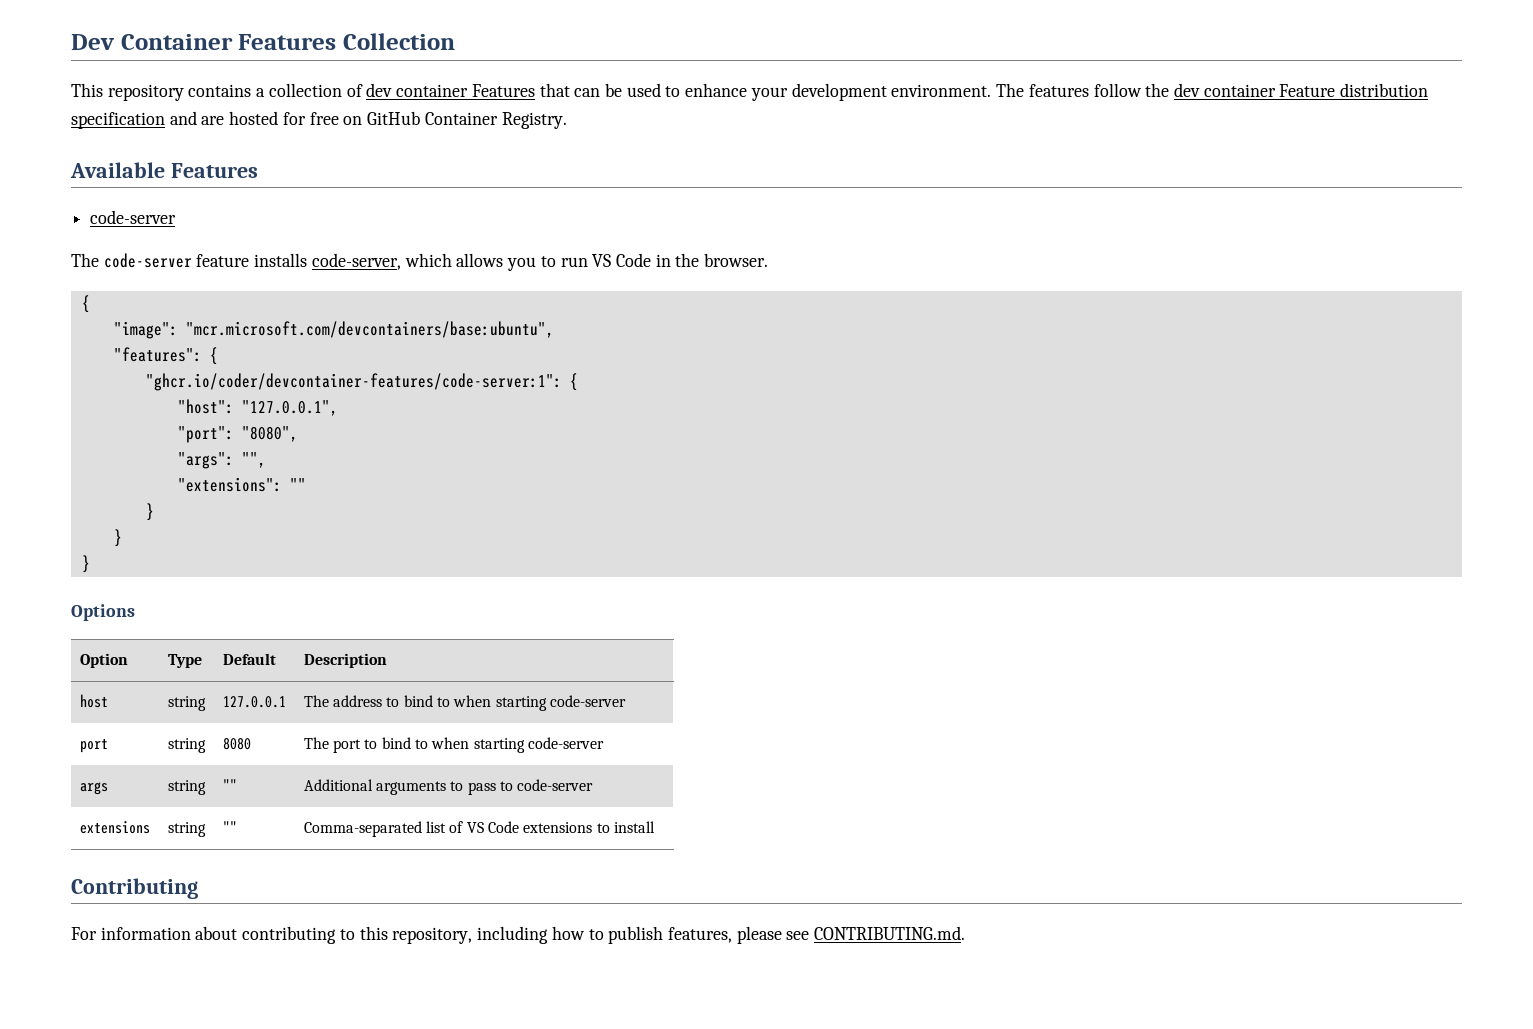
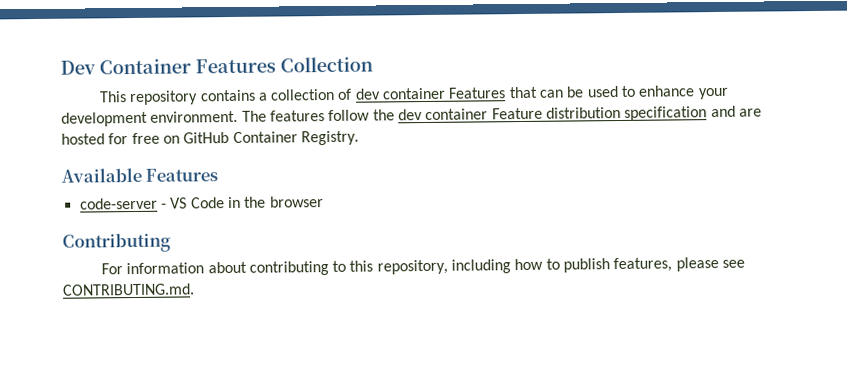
  Available Features
- code-server
- The code-server feature installs code-server, which allows you to run VS Code in the browser.
- {
- "image": "mcr.microsoft.com/devcontainers/base:ubuntu",
- "features": {
- "ghcr.io/coder/devcontainer-features/code-server:1": {
- "host": "127.0.0.1",
- "port": "8080",
- "args": "",
- "extensions": ""
- }
- }
- }
- Options
- Option | Type | Default | Description
- host | string | 127.0.0.1 | The address to bind to when starting code-server
- port | string | 8080 | The port to bind to when starting code-server
- args | string | "" | Additional arguments to pass to code-server
- extensions | string | "" | Comma-separated list of VS Code extensions to install
+ code-server - VS Code in the browser

